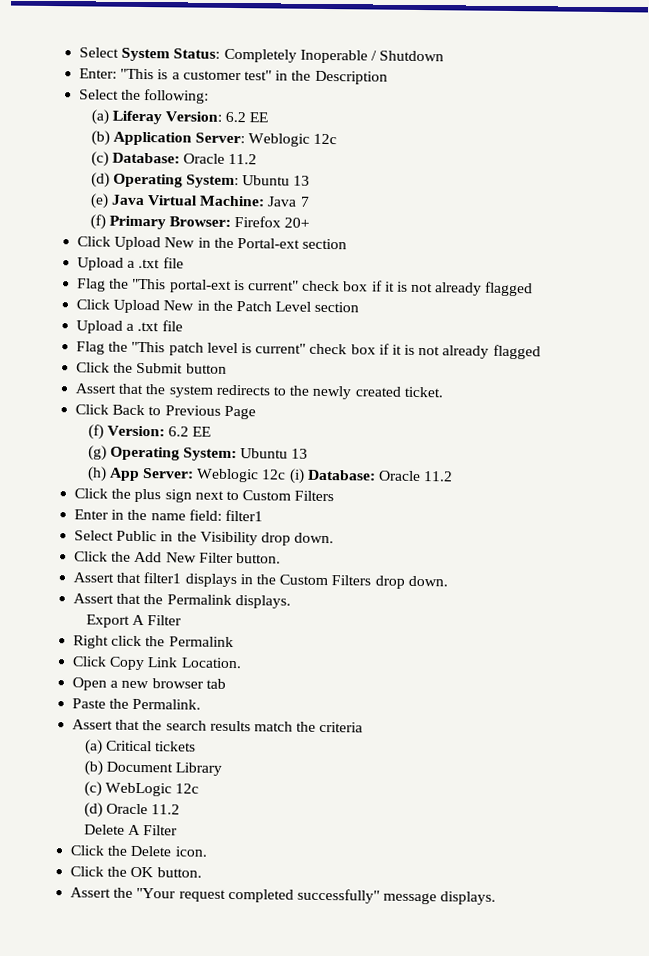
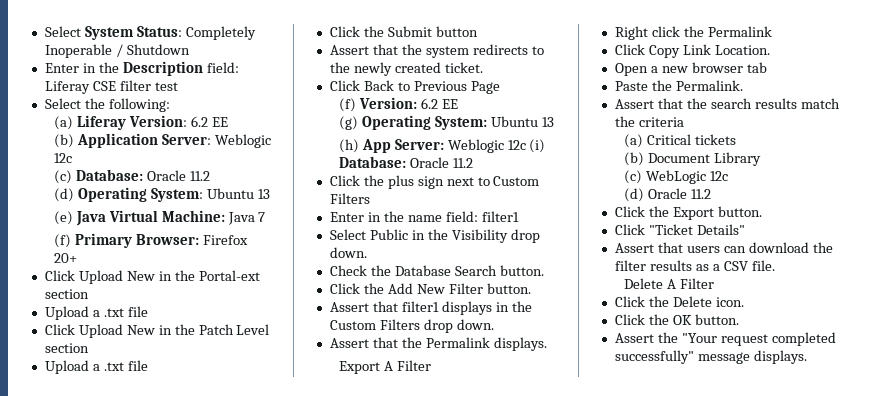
- Enter: "This is a customer test" in the Description
+ Enter in the Description field: Liferay CSE filter test
- Flag the "This portal-ext is current" check box if it is not already flagged
- Flag the "This patch level is current" check box if it is not already flagged
+ Check the Database Search button.
+ Click the Export button.
+ Click "Ticket Details"
+ Assert that users can download the filter results as a CSV file.

